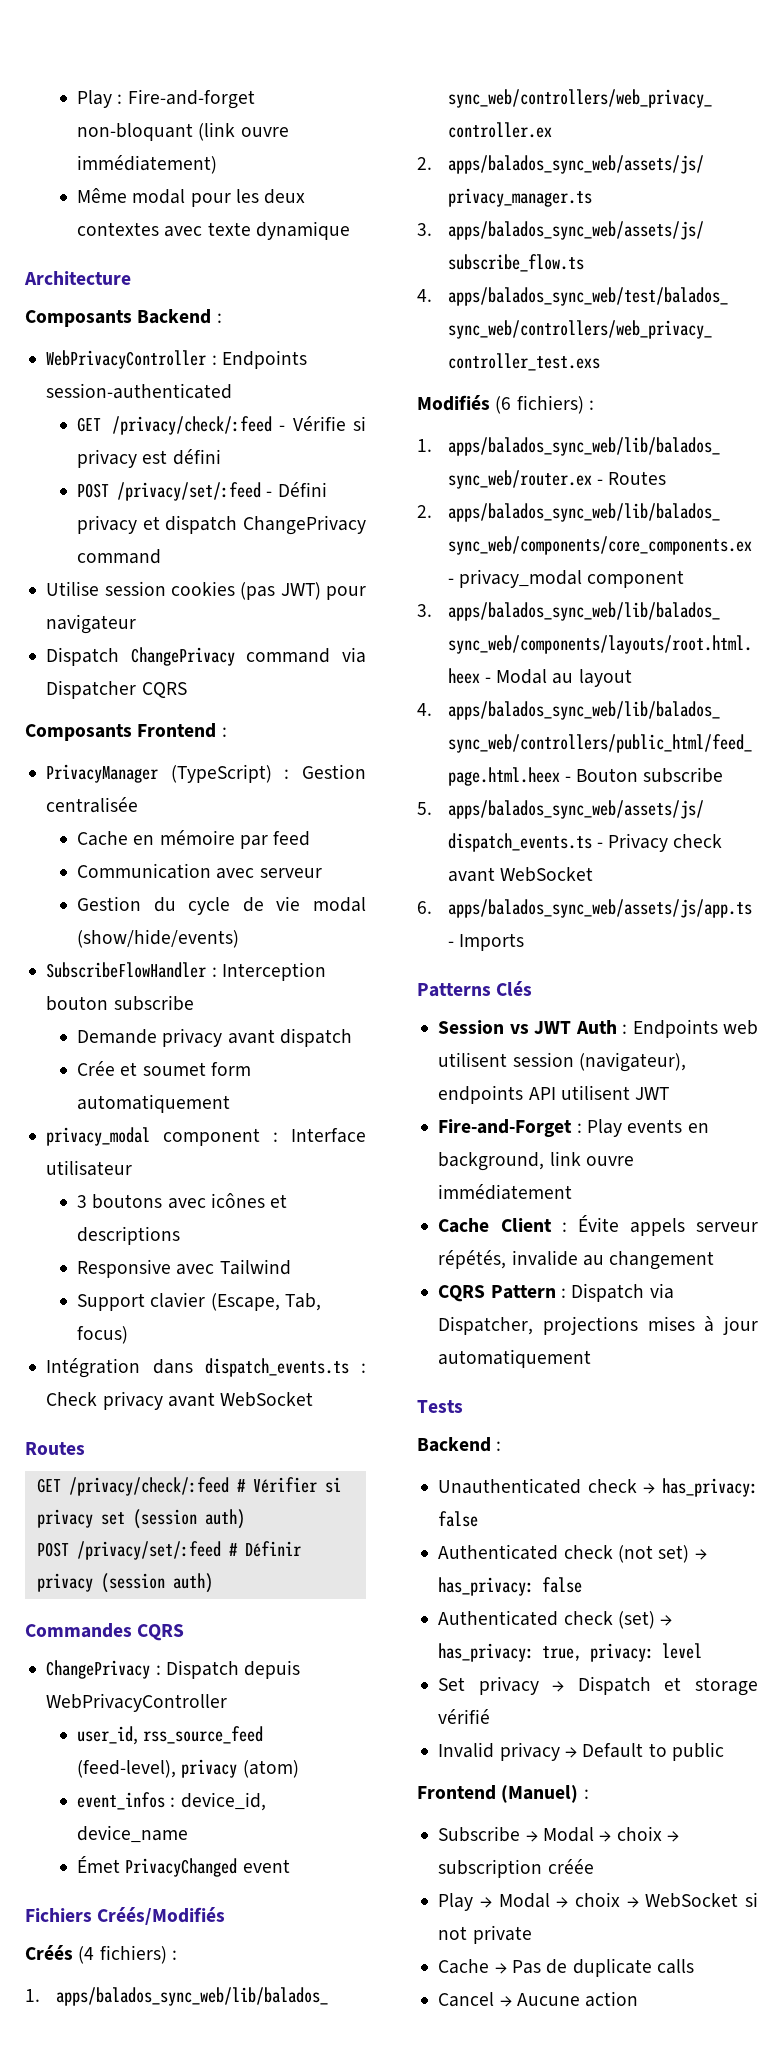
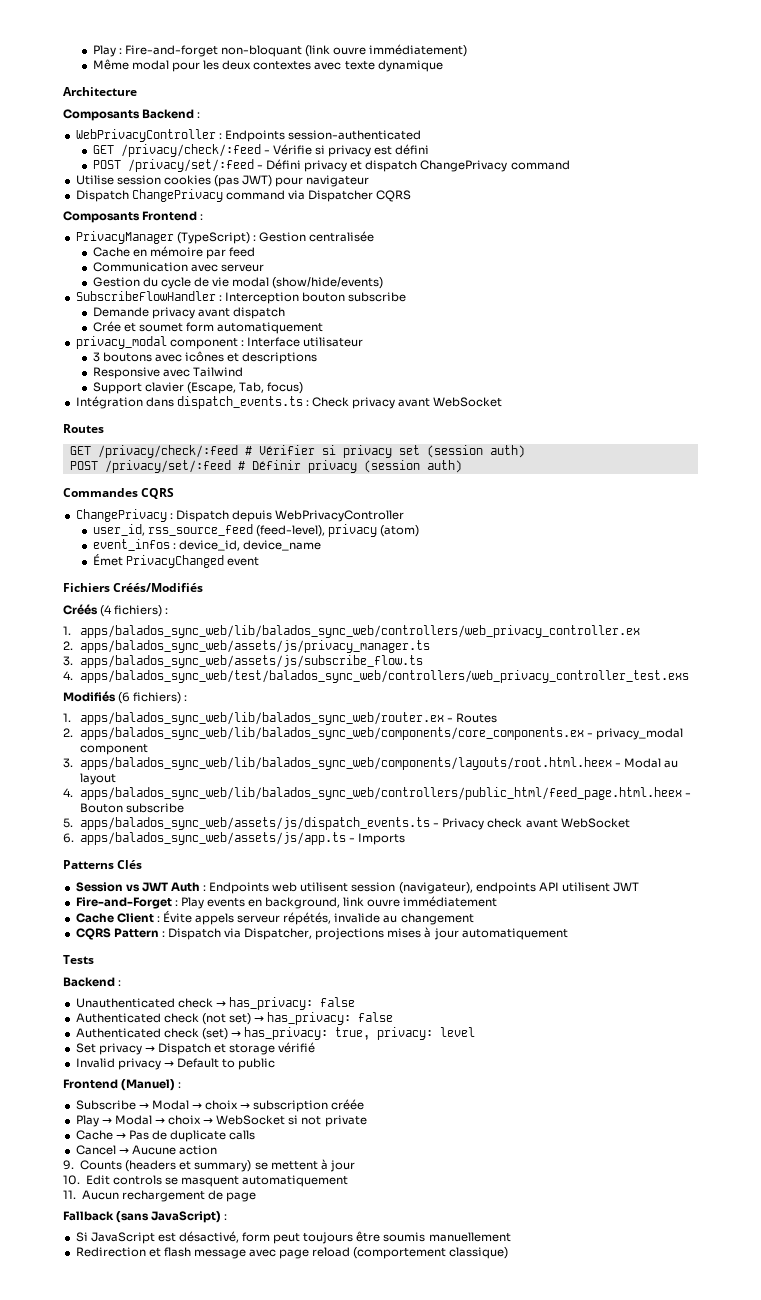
+ 9. Counts (headers et summary) se mettent à jour
+ 10. Edit controls se masquent automatiquement
+ 11. Aucun rechargement de page
+ Fallback (sans JavaScript) :
+ Si JavaScript est désactivé, form peut toujours être soumis manuellement
+ Redirection et flash message avec page reload (comportement classique)

